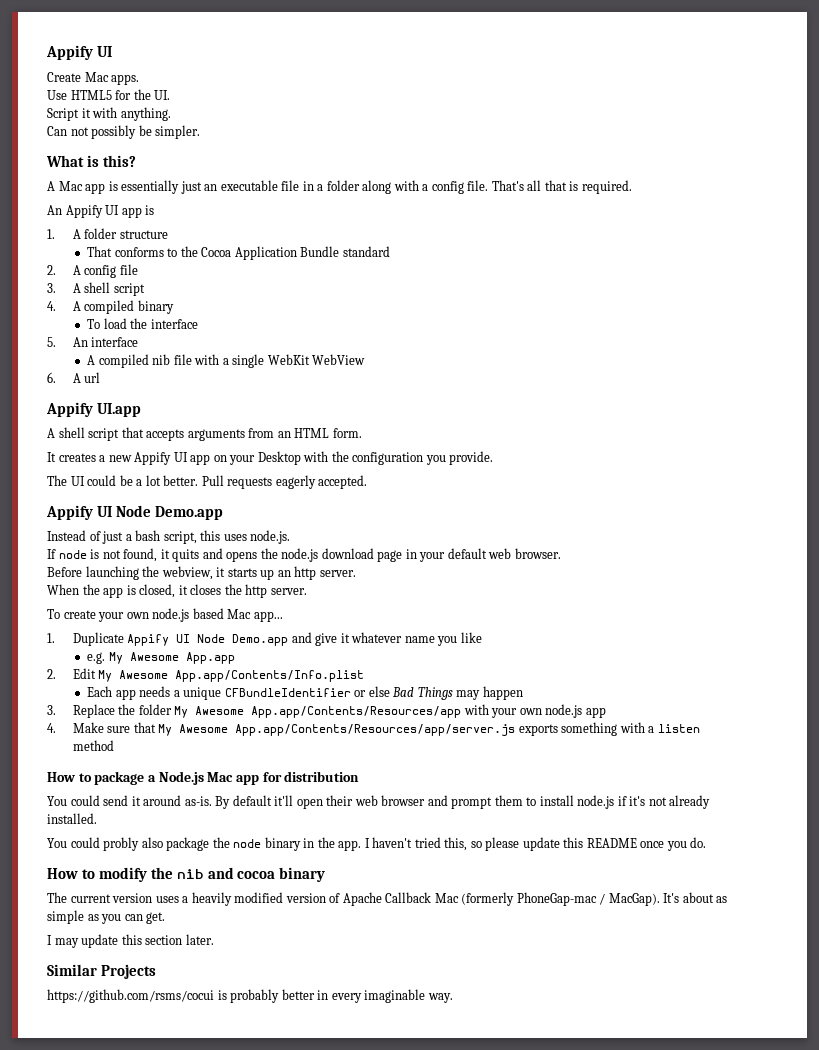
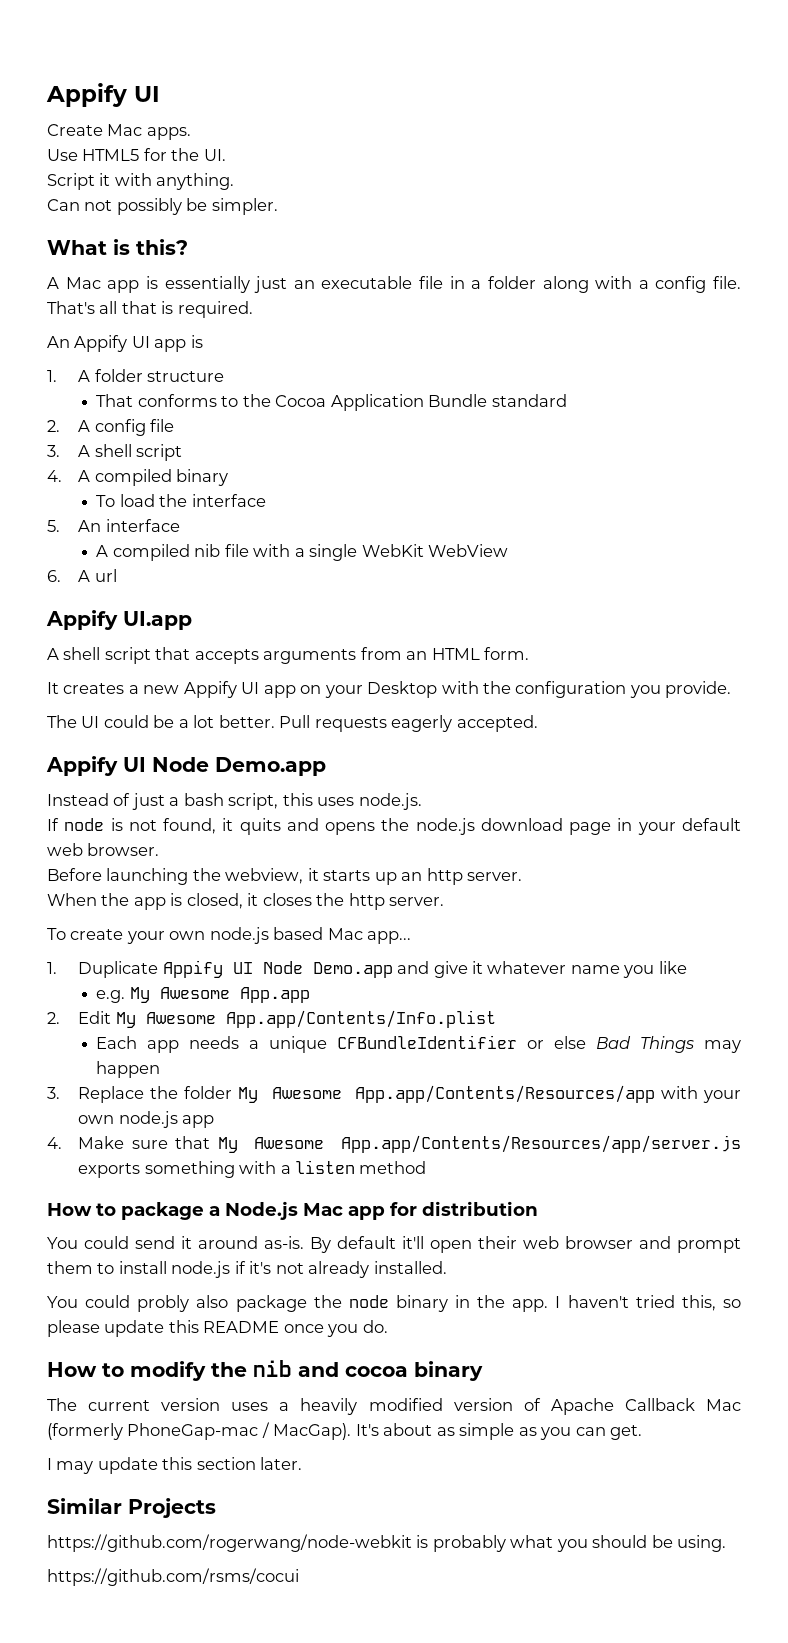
- https://github.com/rsms/cocui is probably better in every imaginable way.
+ https://github.com/rogerwang/node-webkit is probably what you should be using.
+ https://github.com/rsms/cocui

